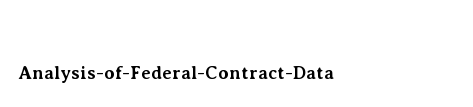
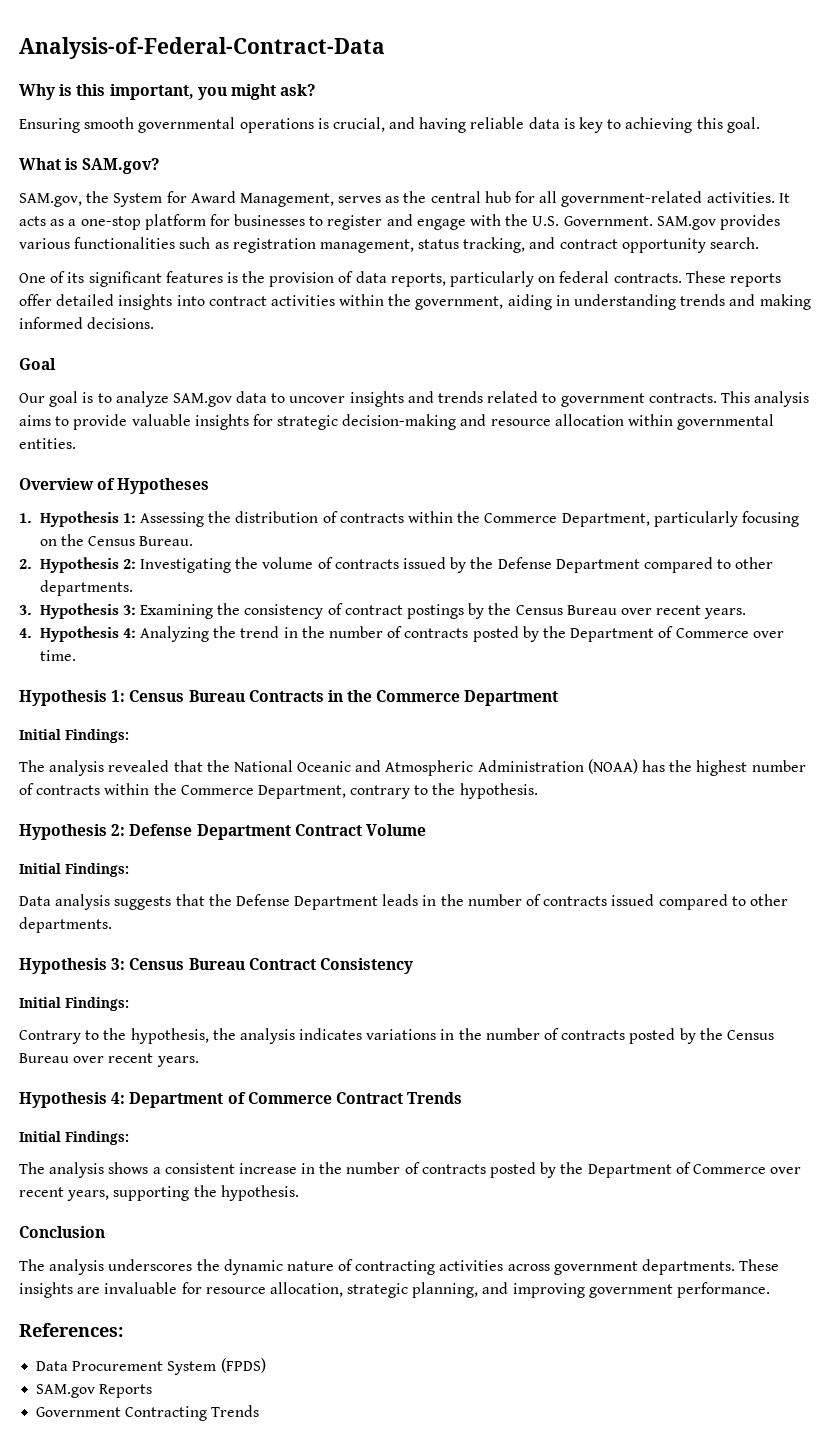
+ Why is this important, you might ask?
+ Ensuring smooth governmental operations is crucial, and having reliable data is key to achieving this goal.
+ What is SAM.gov?
+ SAM.gov, the System for Award Management, serves as the central hub for all government-related activities. It acts as a one-stop platform for businesses to register and engage with the U.S. Government. SAM.gov provides various functionalities such as registration management, status tracking, and contract opportunity search.
+ One of its significant features is the provision of data reports, particularly on federal contracts. These reports offer detailed insights into contract activities within the government, aiding in understanding trends and making informed decisions.
+ Goal
+ Our goal is to analyze SAM.gov data to uncover insights and trends related to government contracts. This analysis aims to provide valuable insights for strategic decision-making and resource allocation within governmental entities.
+ Overview of Hypotheses
+ 1. Hypothesis 1: Assessing the distribution of contracts within the Commerce Department, particularly focusing on the Census Bureau.
+ 2. Hypothesis 2: Investigating the volume of contracts issued by the Defense Department compared to other departments.
+ 3. Hypothesis 3: Examining the consistency of contract postings by the Census Bureau over recent years.
+ 4. Hypothesis 4: Analyzing the trend in the number of contracts posted by the Department of Commerce over time.
+ Hypothesis 1: Census Bureau Contracts in the Commerce Department
+ Initial Findings:
+ The analysis revealed that the National Oceanic and Atmospheric Administration (NOAA) has the highest number of contracts within the Commerce Department, contrary to the hypothesis.
+ Hypothesis 2: Defense Department Contract Volume
+ Initial Findings:
+ Data analysis suggests that the Defense Department leads in the number of contracts issued compared to other departments.
+ Hypothesis 3: Census Bureau Contract Consistency
+ Initial Findings:
+ Contrary to the hypothesis, the analysis indicates variations in the number of contracts posted by the Census Bureau over recent years.
+ Hypothesis 4: Department of Commerce Contract Trends
+ Initial Findings:
+ The analysis shows a consistent increase in the number of contracts posted by the Department of Commerce over recent years, supporting the hypothesis.
+ Conclusion
+ The analysis underscores the dynamic nature of contracting activities across government departments. These insights are invaluable for resource allocation, strategic planning, and improving government performance.
+ References:
+ Data Procurement System (FPDS)
+ SAM.gov Reports
+ Government Contracting Trends

